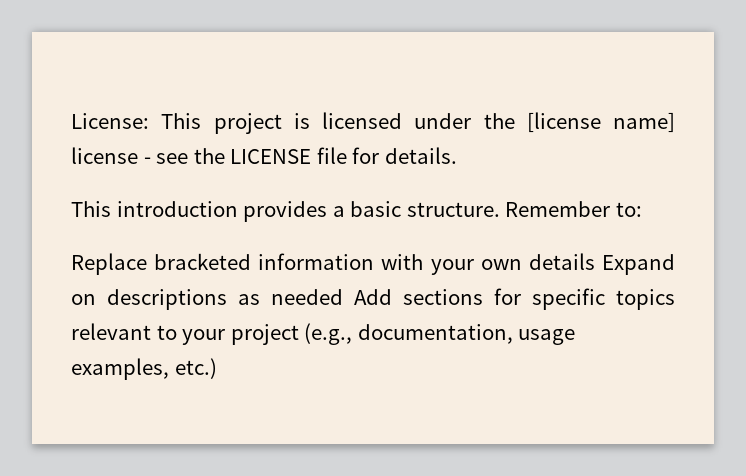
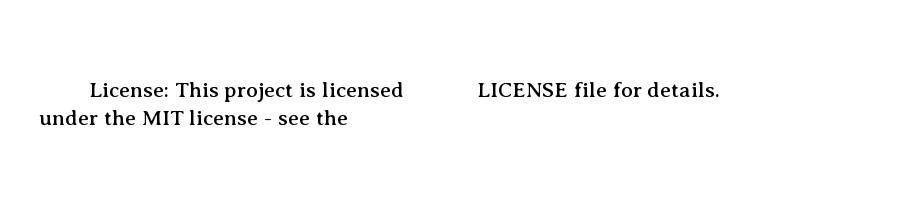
- License: This project is licensed under the [license name] license - see the LICENSE file for details.
+ License: This project is licensed under the MIT license - see the LICENSE file for details.
- This introduction provides a basic structure. Remember to:
- Replace bracketed information with your own details Expand on descriptions as needed Add sections for specific topics relevant to your project (e.g., documentation, usage examples, etc.)

